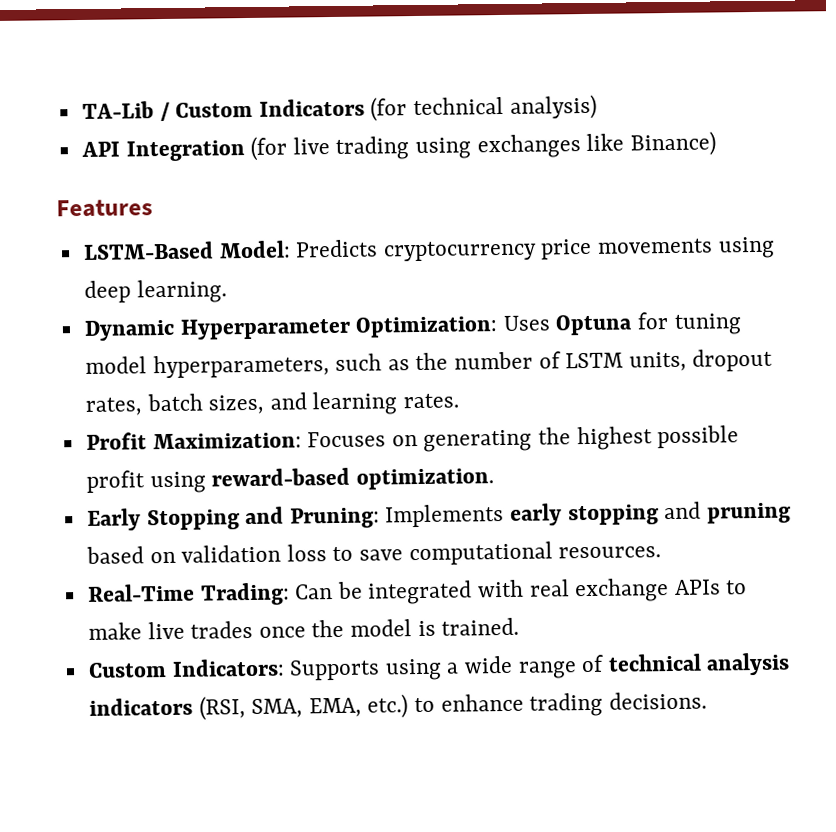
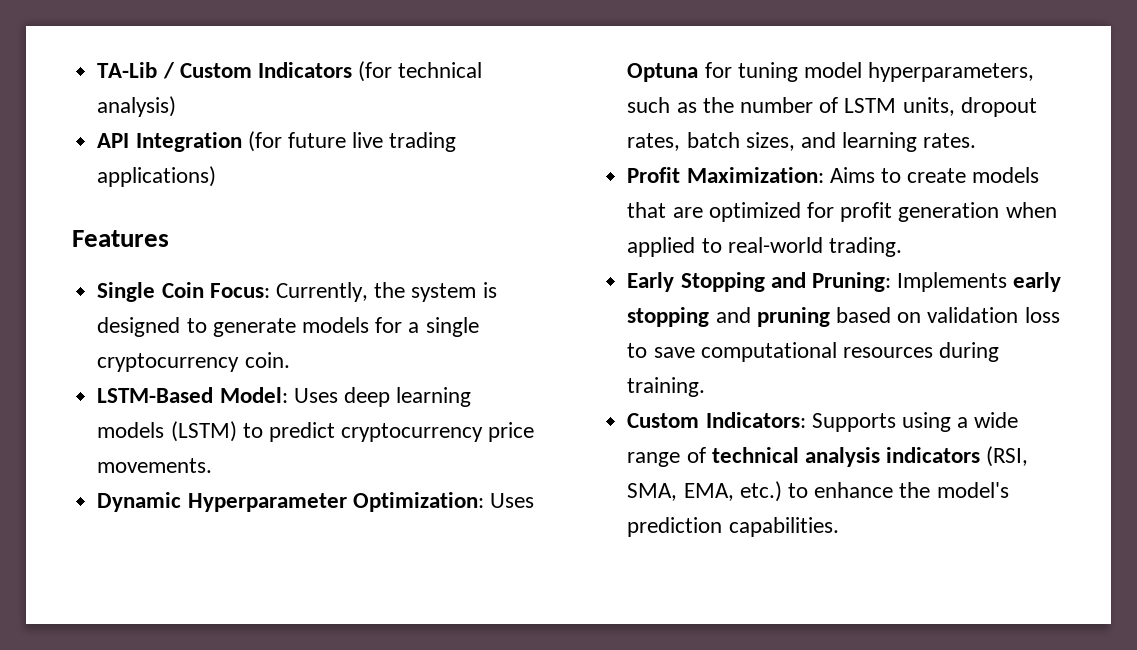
- API Integration (for live trading using exchanges like Binance)
+ API Integration (for future live trading applications)
  Features
- LSTM-Based Model: Predicts cryptocurrency price movements using deep learning.
+ Single Coin Focus: Currently, the system is designed to generate models for a single cryptocurrency coin.
+ LSTM-Based Model: Uses deep learning models (LSTM) to predict cryptocurrency price movements.
- Profit Maximization: Focuses on generating the highest possible profit using reward-based optimization.
+ Profit Maximization: Aims to create models that are optimized for profit generation when applied to real-world trading.
- Early Stopping and Pruning: Implements early stopping and pruning based on validation loss to save computational resources.
- Real-Time Trading: Can be integrated with real exchange APIs to make live trades once the model is trained.
+ Early Stopping and Pruning: Implements early stopping and pruning based on validation loss to save computational resources during training.
- Custom Indicators: Supports using a wide range of technical analysis indicators (RSI, SMA, EMA, etc.) to enhance trading decisions.
+ Custom Indicators: Supports using a wide range of technical analysis indicators (RSI, SMA, EMA, etc.) to enhance the model's prediction capabilities.

